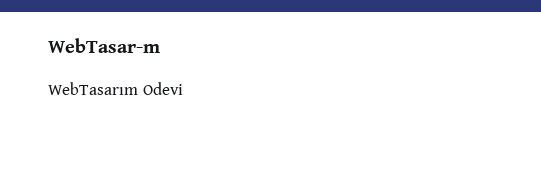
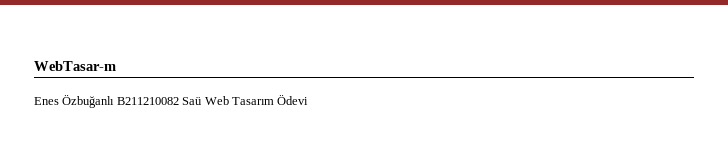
- WebTasarım Odevi
+ Enes Özbuğanlı B211210082 Saü Web Tasarım Ödevi

